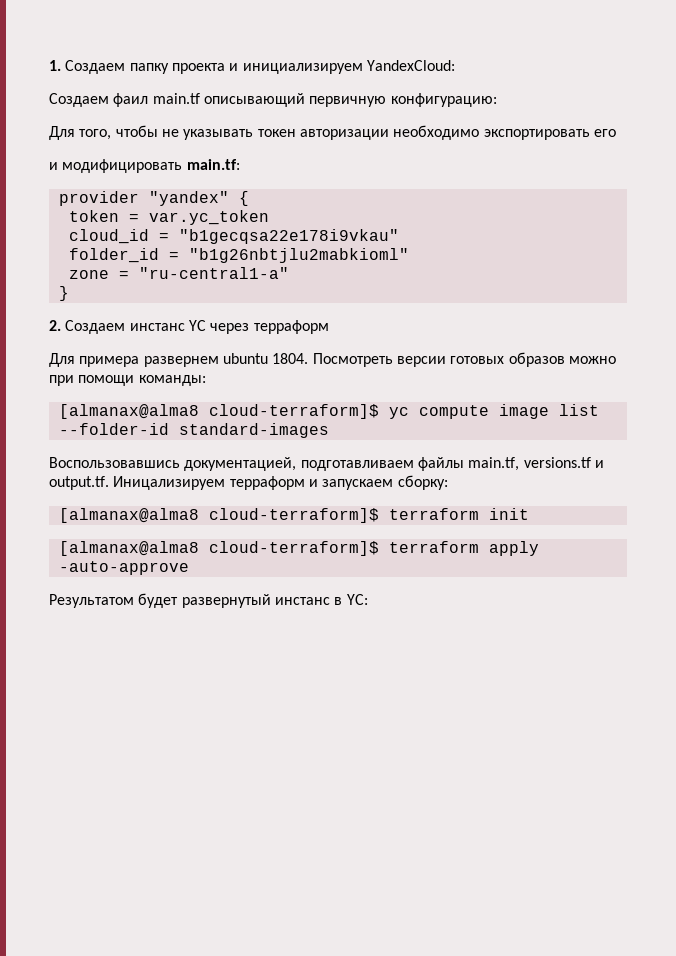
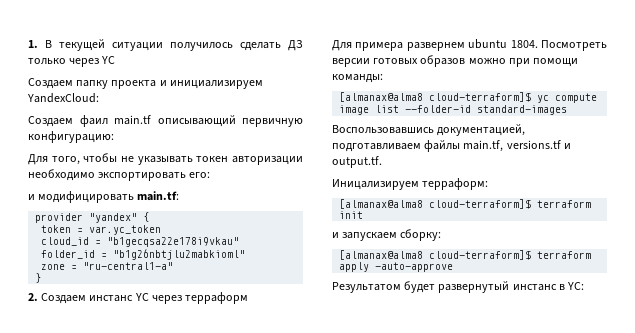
- 1. Создаем папку проекта и инициализируем YandexCloud:
+ 1. В текущей ситуации получилось сделать ДЗ только через YC
+ Создаем папку проекта и инициализируем YandexCloud:
- Для того, чтобы не указывать токен авторизации необходимо экспортировать его
+ Для того, чтобы не указывать токен авторизации необходимо экспортировать его:
- Воспользовавшись документацией, подготавливаем файлы main.tf, versions.tf и output.tf. Иницализируем терраформ и запускаем сборку:
+ Воспользовавшись документацией, подготавливаем файлы main.tf, versions.tf и output.tf.
+ Иницализируем терраформ:
+ и запускаем сборку:

